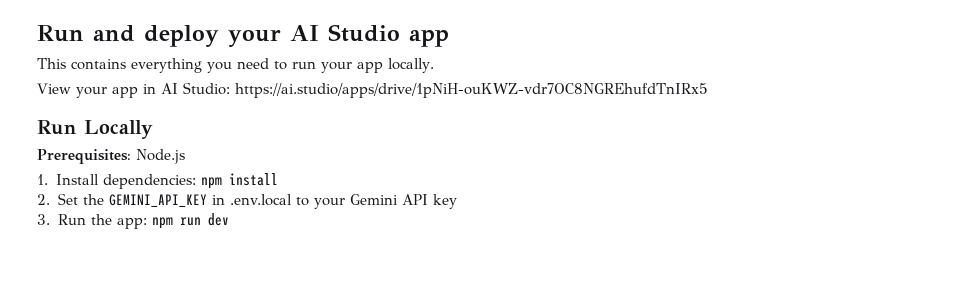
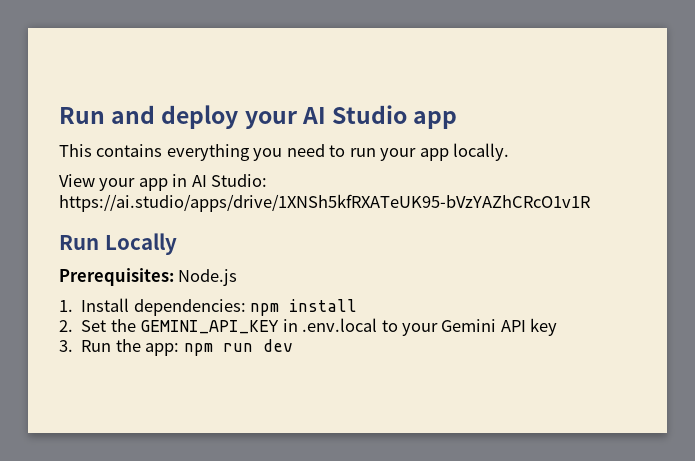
- View your app in AI Studio: https://ai.studio/apps/drive/1pNiH-ouKWZ-vdr7OC8NGREhufdTnIRx5
+ View your app in AI Studio: https://ai.studio/apps/drive/1XNSh5kfRXATeUK95-bVzYAZhCRcO1v1R

